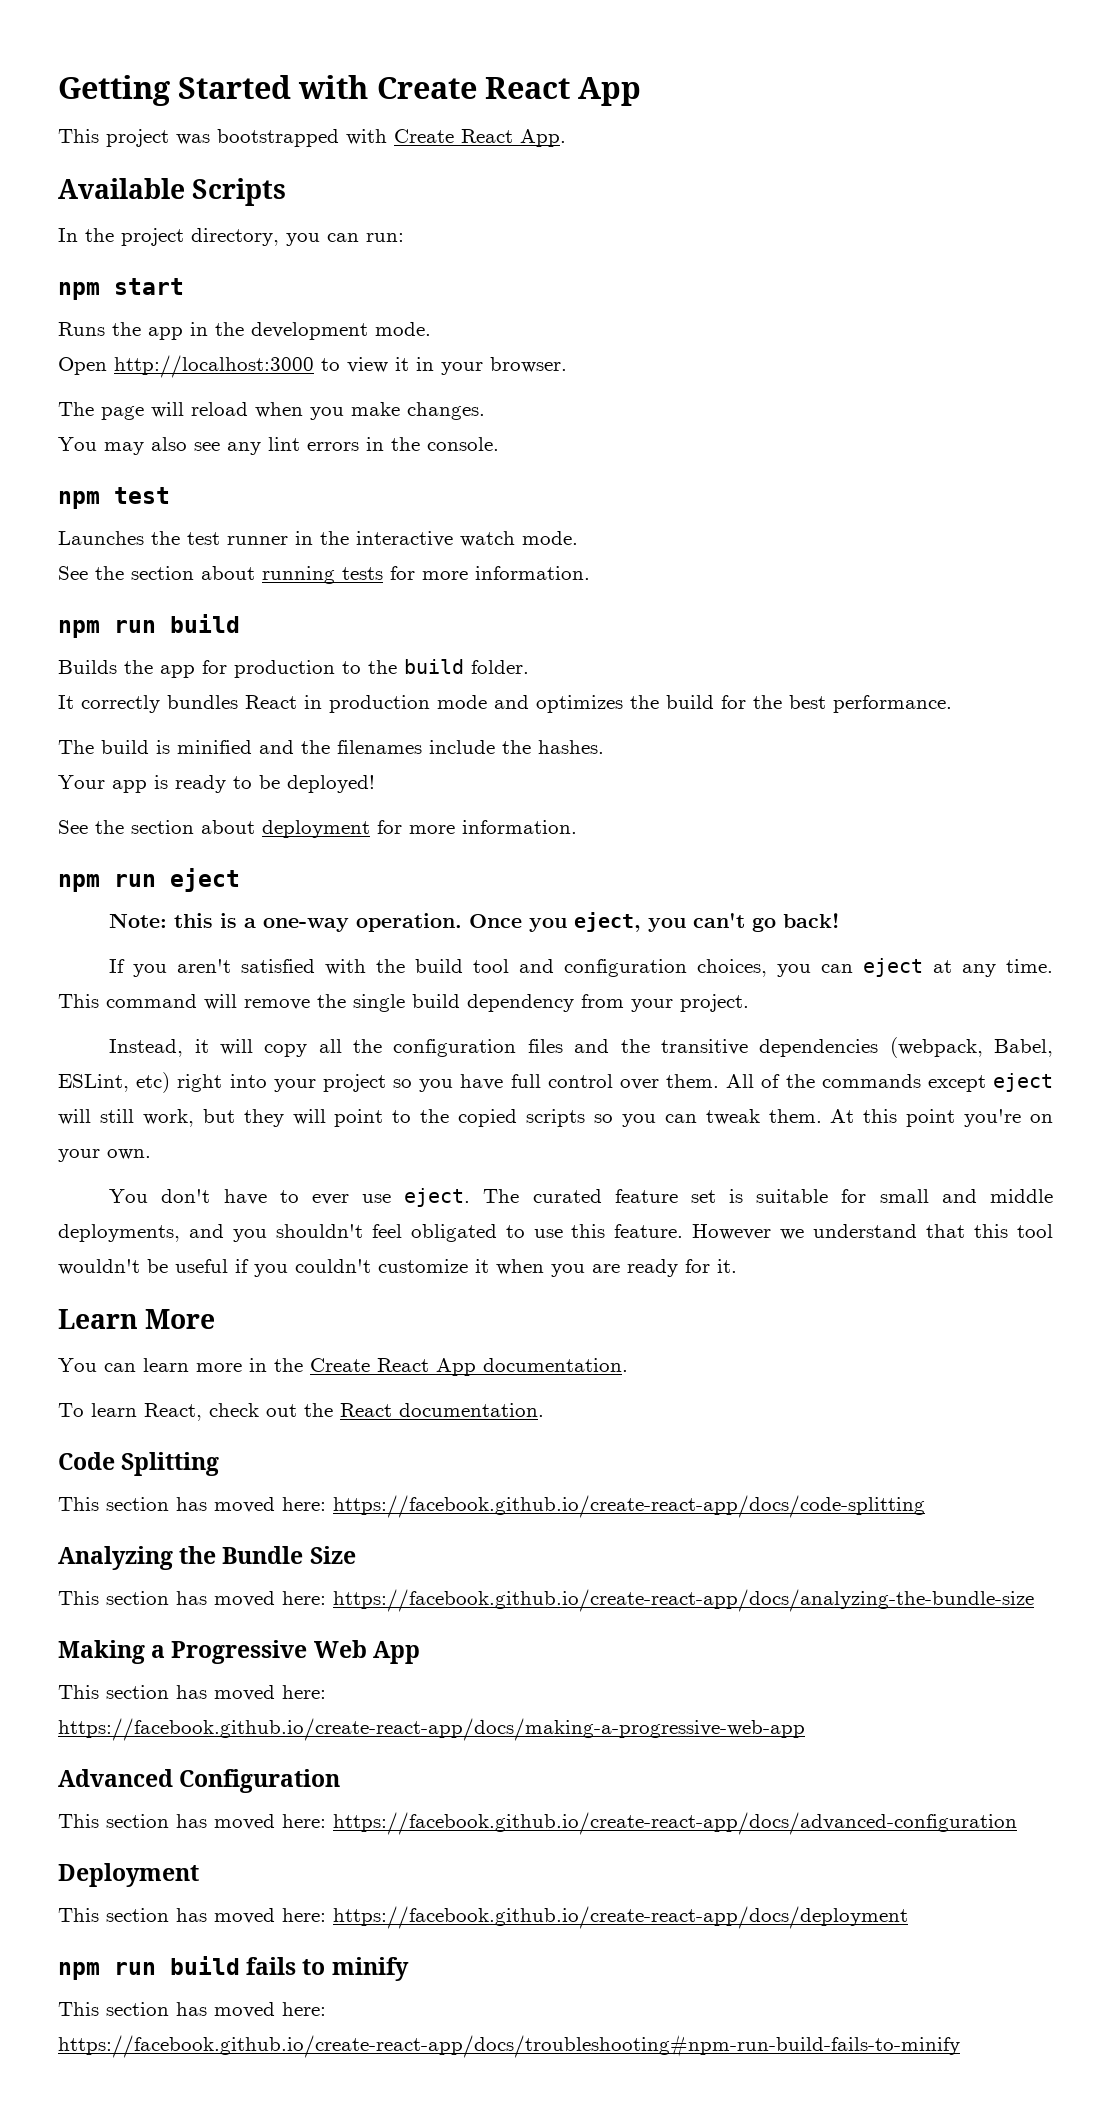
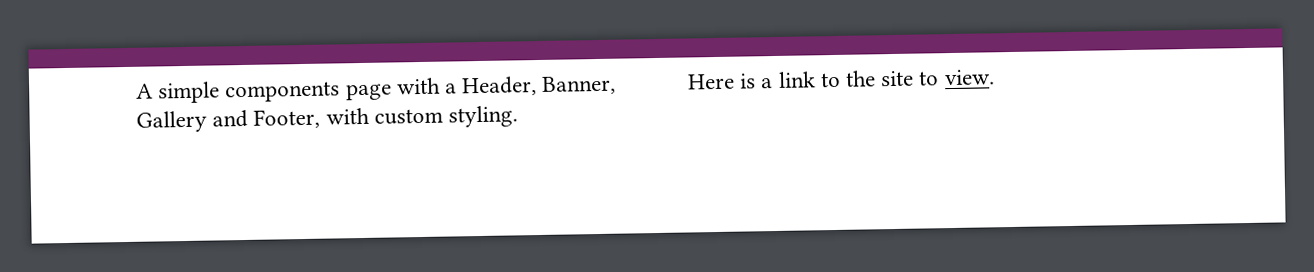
- Getting Started with Create React App
- This project was bootstrapped with Create React App.
- Available Scripts
- In the project directory, you can run:
- npm start
- Runs the app in the development mode.
- Open http://localhost:3000 to view it in your browser.
- The page will reload when you make changes.
- You may also see any lint errors in the console.
- npm test
- Launches the test runner in the interactive watch mode.
- See the section about running tests for more information.
- npm run build
- Builds the app for production to the build folder.
- It correctly bundles React in production mode and optimizes the build for the best performance.
- The build is minified and the filenames include the hashes.
- Your app is ready to be deployed!
- See the section about deployment for more information.
- npm run eject
- Note: this is a one-way operation. Once you eject, you can't go back!
- If you aren't satisfied with the build tool and configuration choices, you can eject at any time. This command will remove the single build dependency from your project.
- Instead, it will copy all the configuration files and the transitive dependencies (webpack, Babel, ESLint, etc) right into your project so you have full control over them. All of the commands except eject will still work, but they will point to the copied scripts so you can tweak them. At this point you're on your own.
- You don't have to ever use eject. The curated feature set is suitable for small and middle deployments, and you shouldn't feel obligated to use this feature. However we understand that this tool wouldn't be useful if you couldn't customize it when you are ready for it.
- Learn More
- You can learn more in the Create React App documentation.
- To learn React, check out the React documentation.
- Code Splitting
- This section has moved here: https://facebook.github.io/create-react-app/docs/code-splitting
- Analyzing the Bundle Size
- This section has moved here: https://facebook.github.io/create-react-app/docs/analyzing-the-bundle-size
- Making a Progressive Web App
- This section has moved here: https://facebook.github.io/create-react-app/docs/making-a-progressive-web-app
- Advanced Configuration
- This section has moved here: https://facebook.github.io/create-react-app/docs/advanced-configuration
- Deployment
- This section has moved here: https://facebook.github.io/create-react-app/docs/deployment
- npm run build fails to minify
- This section has moved here: https://facebook.github.io/create-react-app/docs/troubleshooting#npm-run-build-fails-to-minify
+ A simple components page with a Header, Banner, Gallery and Footer, with custom styling.
+ Here is a link to the site to view.

